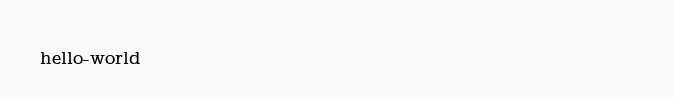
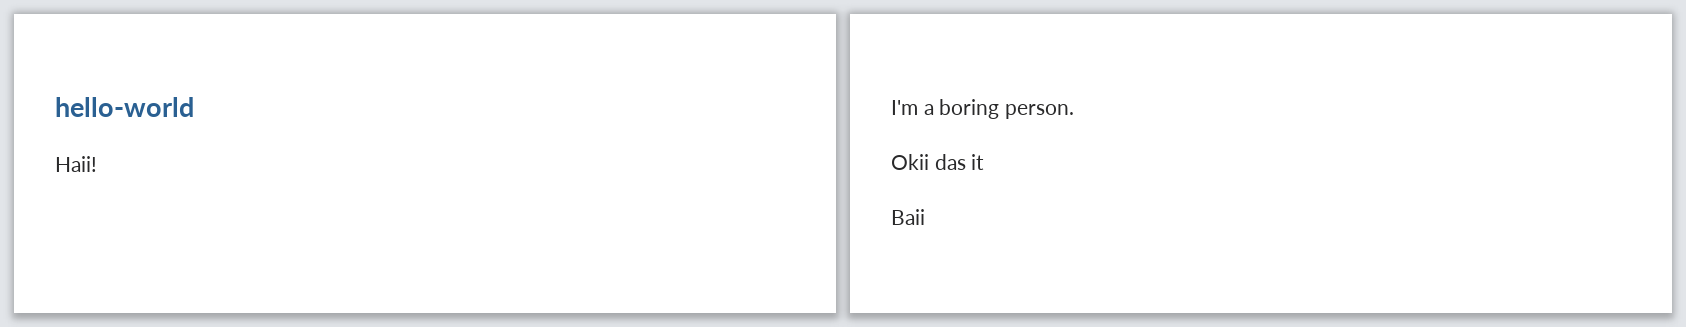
+ Haii!
+ I'm a boring person.
+ Okii das it
+ Baii

